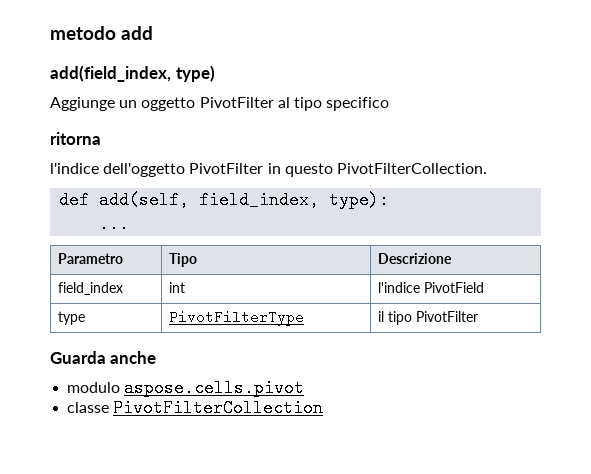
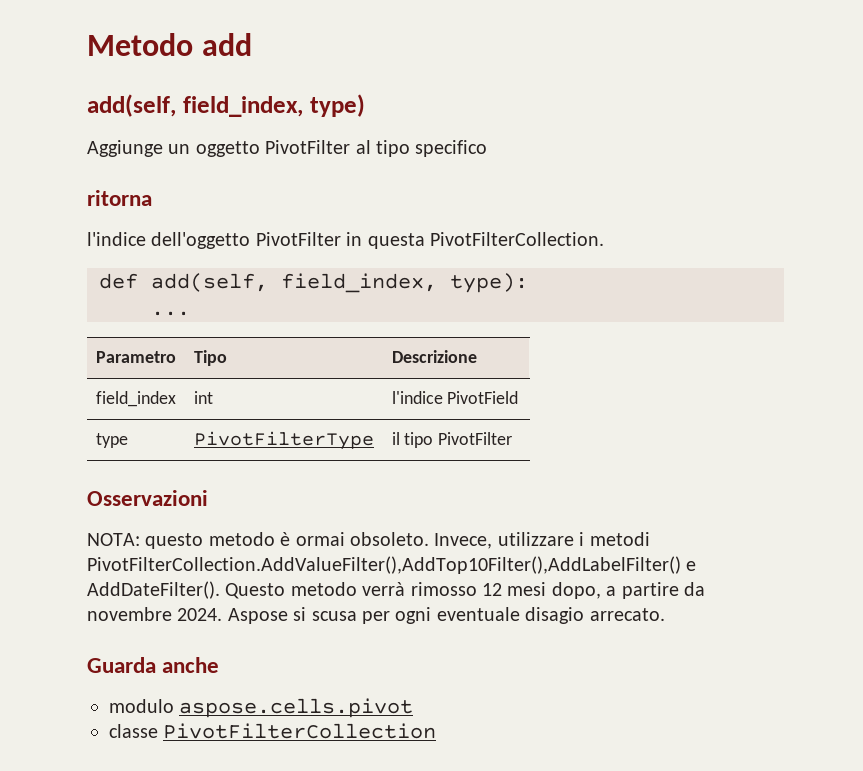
- metodo add
+ Metodo add
- add(field_index, type)
+ add(self, field_index, type)
- l'indice dell'oggetto PivotFilter in questo PivotFilterCollection.
+ l'indice dell'oggetto PivotFilter in questa PivotFilterCollection.
+ Osservazioni
+ NOTA: questo metodo è ormai obsoleto. Invece, utilizzare i metodi PivotFilterCollection.AddValueFilter(),AddTop10Filter(),AddLabelFilter() e AddDateFilter(). Questo metodo verrà rimosso 12 mesi dopo, a partire da novembre 2024. Aspose si scusa per ogni eventuale disagio arrecato.

